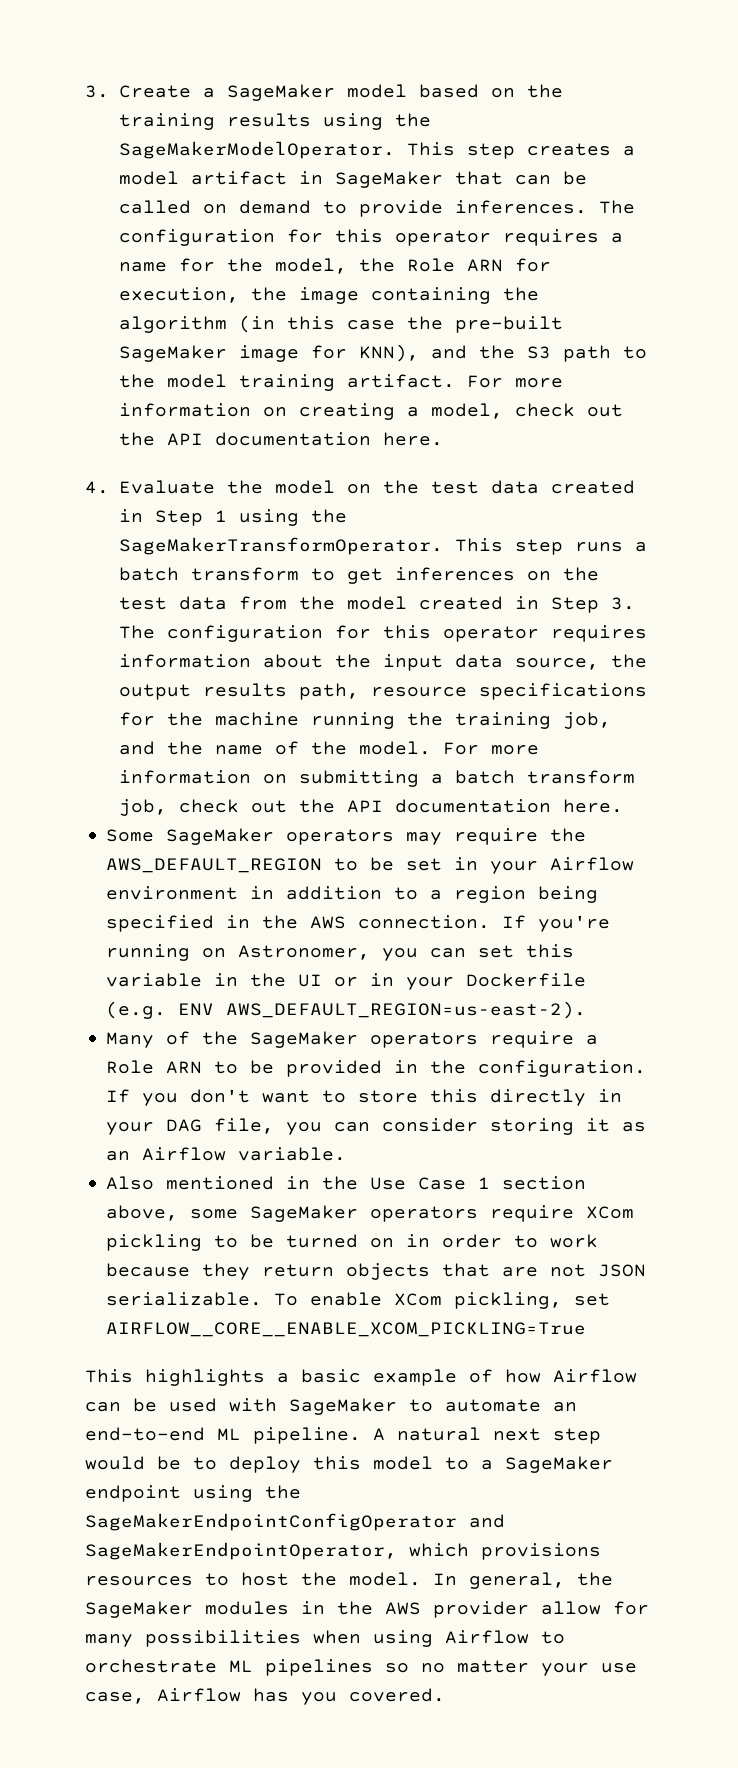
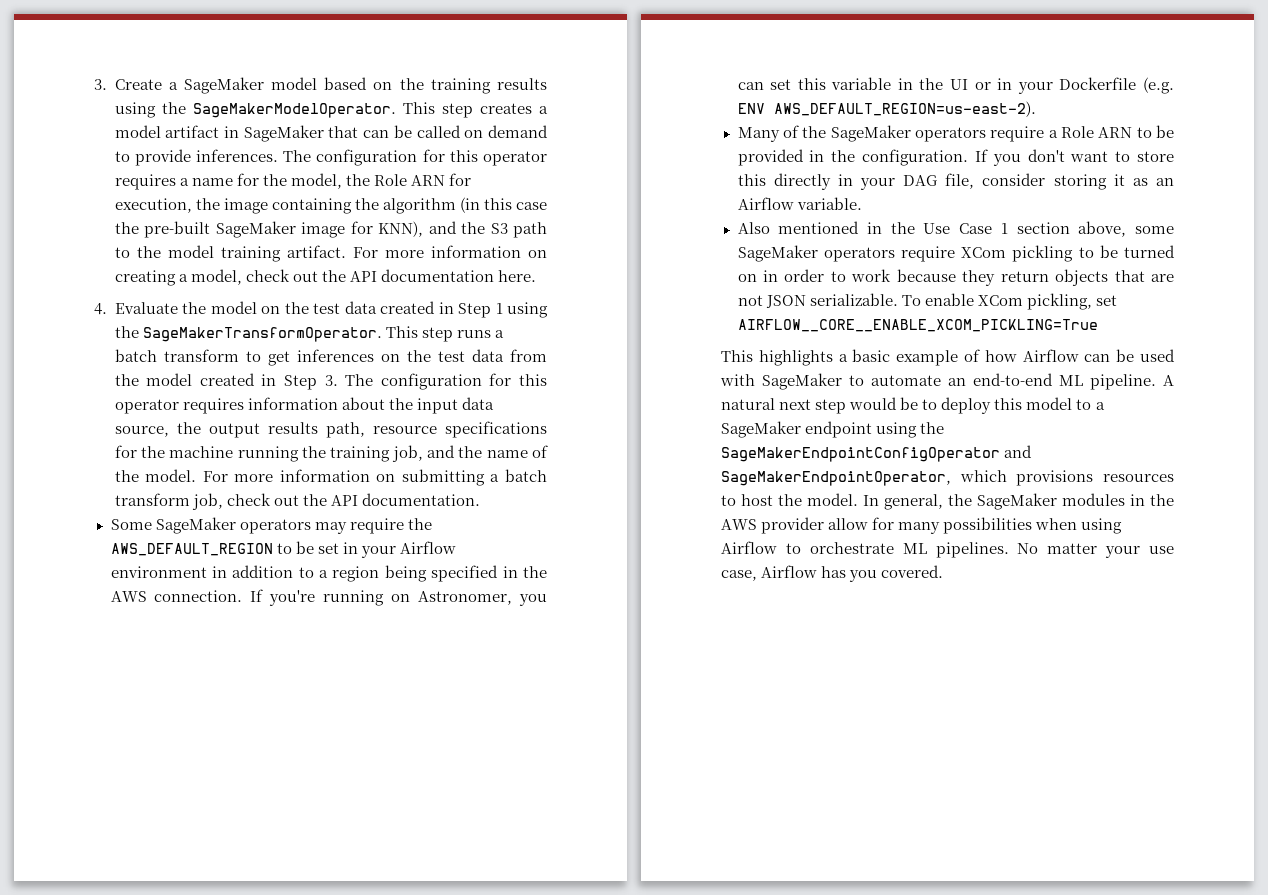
- For more information on submitting a batch transform job, check out the API documentation here.
+ For more information on submitting a batch transform job, check out the API documentation.
- If you don't want to store this directly in your DAG file, you can consider storing it as an Airflow variable.
+ If you don't want to store this directly in your DAG file, consider storing it as an Airflow variable.
- In general, the SageMaker modules in the AWS provider allow for many possibilities when using Airflow to orchestrate ML pipelines so no matter your use case, Airflow has you covered.
+ In general, the SageMaker modules in the AWS provider allow for many possibilities when using Airflow to orchestrate ML pipelines. No matter your use case, Airflow has you covered.

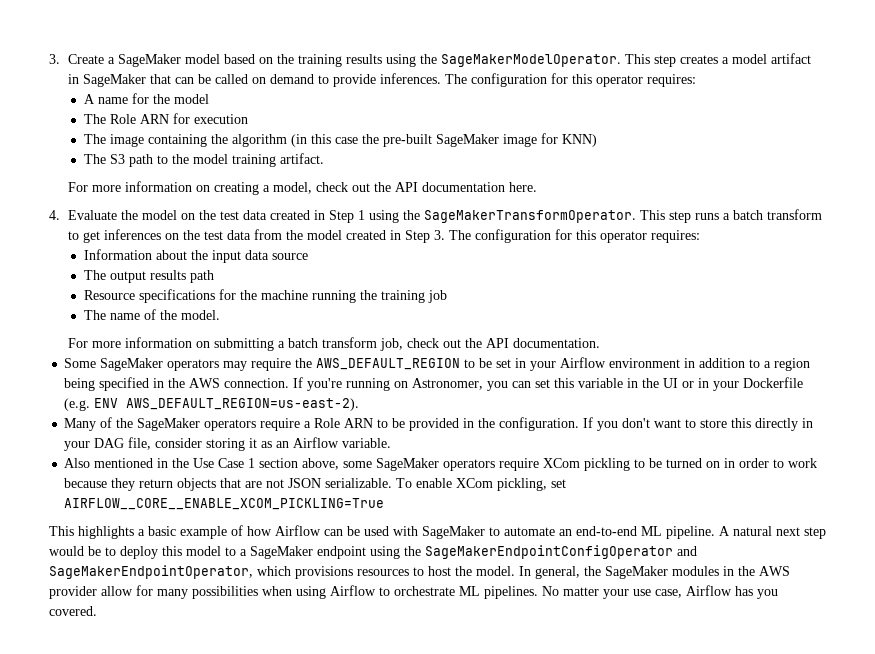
- This step creates a model artifact in SageMaker that can be called on demand to provide inferences. The configuration for this operator requires a name for the model, the Role ARN for execution, the image containing the algorithm (in this case the pre-built SageMaker image for KNN), and the S3 path to the model training artifact. For more information on creating a model, check out the API documentation here.
+ This step creates a model artifact in SageMaker that can be called on demand to provide inferences. The configuration for this operator requires:
+ A name for the model
+ The Role ARN for execution
+ The image containing the algorithm (in this case the pre-built SageMaker image for KNN)
+ The S3 path to the model training artifact.
+ For more information on creating a model, check out the API documentation here.
- This step runs a batch transform to get inferences on the test data from the model created in Step 3. The configuration for this operator requires information about the input data source, the output results path, resource specifications for the machine running the training job, and the name of the model. For more information on submitting a batch transform job, check out the API documentation.
+ This step runs a batch transform to get inferences on the test data from the model created in Step 3. The configuration for this operator requires:
+ Information about the input data source
+ The output results path
+ Resource specifications for the machine running the training job
+ The name of the model.
+ For more information on submitting a batch transform job, check out the API documentation.

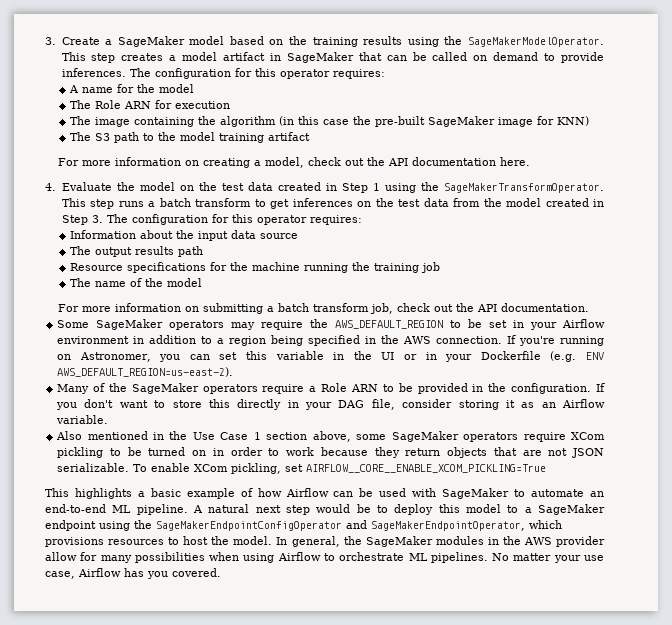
- The S3 path to the model training artifact.
+ The S3 path to the model training artifact
- The name of the model.
+ The name of the model

